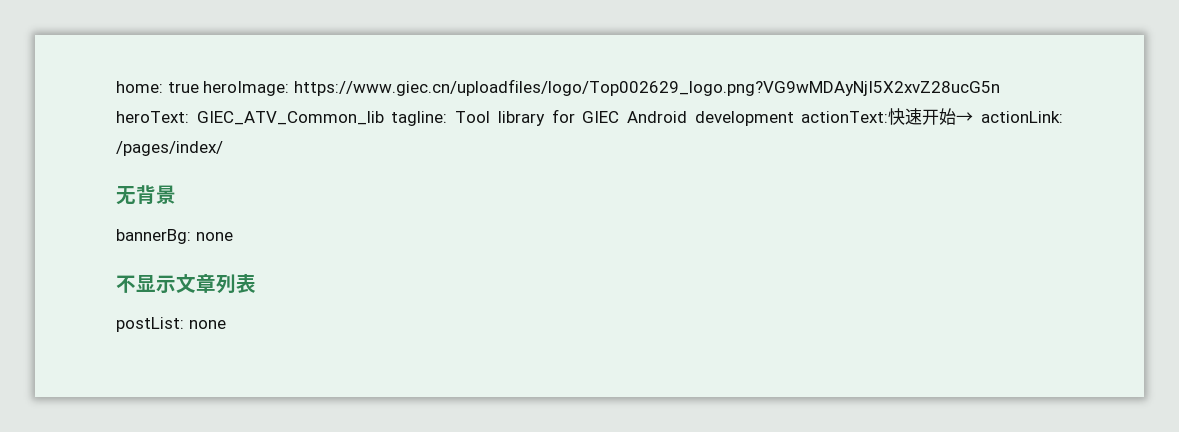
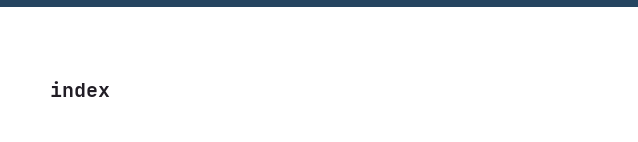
- home: true heroImage: https://www.giec.cn/uploadfiles/logo/Top002629_logo.png?VG9wMDAyNjI5X2xvZ28ucG5n heroText: GIEC_ATV_Common_lib tagline: Tool library for GIEC Android development actionText:快速开始→ actionLink: /pages/index/
- 无背景
- bannerBg: none
- 不显示文章列表
- postList: none
+ index

